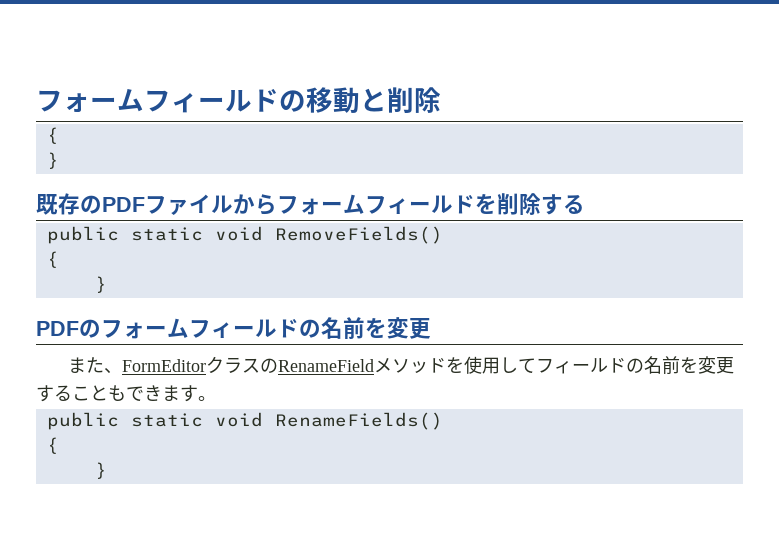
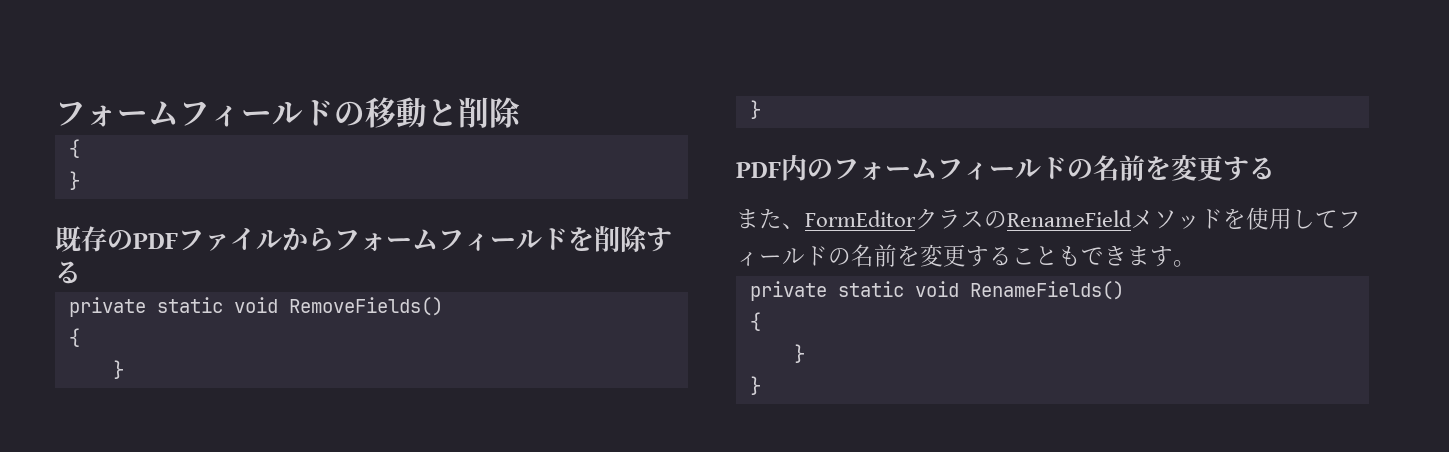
- public static void RemoveFields()
+ private static void RemoveFields()
  {
  }
- PDFのフォームフィールドの名前を変更
+ }
+ PDF内のフォームフィールドの名前を変更する
- public static void RenameFields()
+ private static void RenameFields()
  {
+ }

